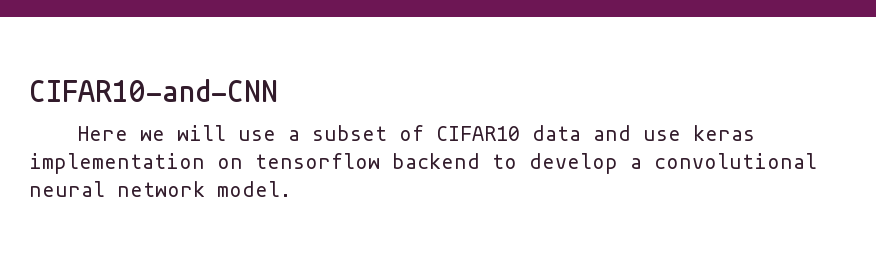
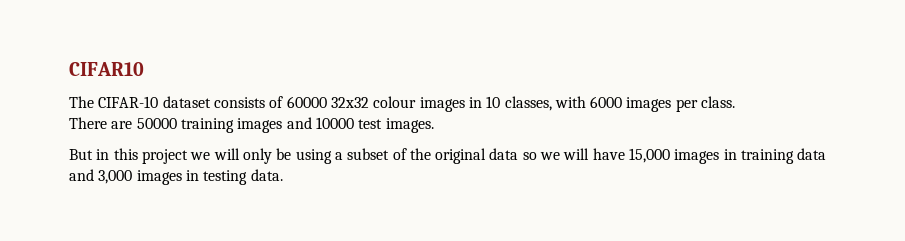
- CIFAR10-and-CNN
- Here we will use a subset of CIFAR10 data and use keras implementation on tensorflow backend to develop a convolutional neural network model.
+ CIFAR10
+ The CIFAR-10 dataset consists of 60000 32x32 colour images in 10 classes, with 6000 images per class.
+ There are 50000 training images and 10000 test images.
+ But in this project we will only be using a subset of the original data so we will have 15,000 images in training data and 3,000 images in testing data.

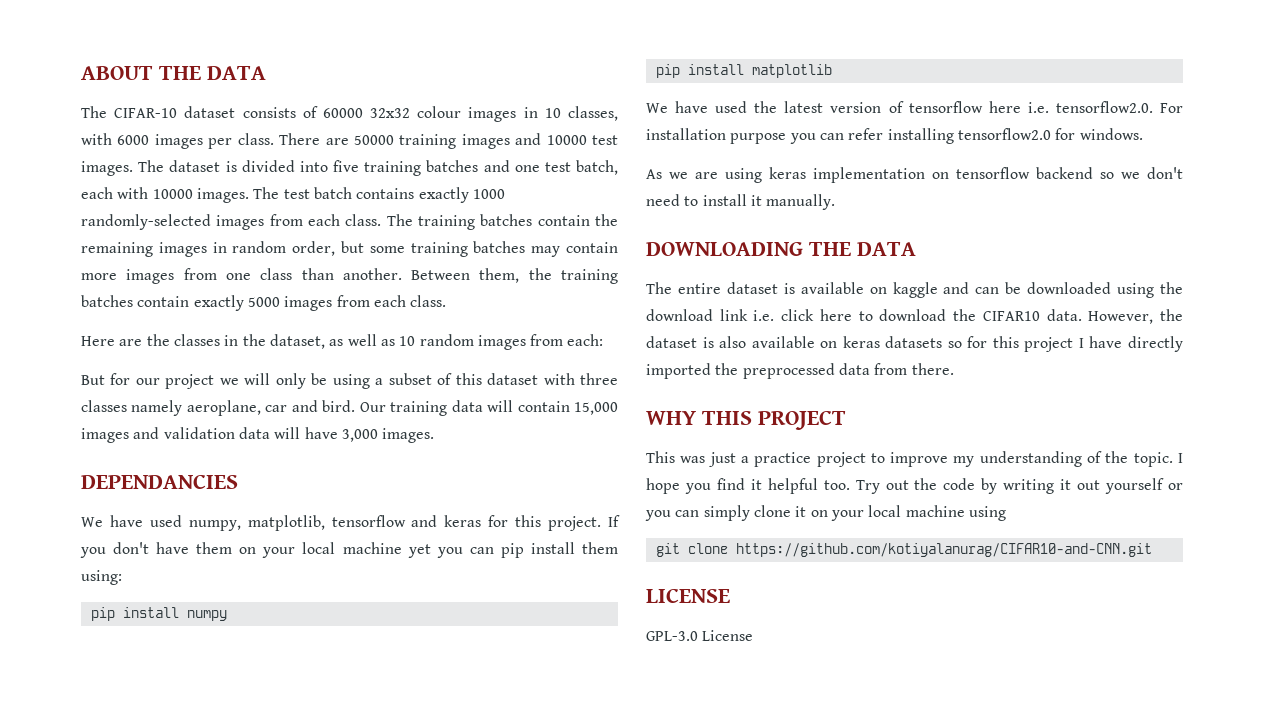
- CIFAR10
+ ABOUT THE DATA
- The CIFAR-10 dataset consists of 60000 32x32 colour images in 10 classes, with 6000 images per class.
- There are 50000 training images and 10000 test images.
+ The CIFAR-10 dataset consists of 60000 32x32 colour images in 10 classes, with 6000 images per class. There are 50000 training images and 10000 test images. The dataset is divided into five training batches and one test batch, each with 10000 images. The test batch contains exactly 1000 randomly-selected images from each class. The training batches contain the remaining images in random order, but some training batches may contain more images from one class than another. Between them, the training batches contain exactly 5000 images from each class.
+ Here are the classes in the dataset, as well as 10 random images from each:
- But in this project we will only be using a subset of the original data so we will have 15,000 images in training data and 3,000 images in testing data.
+ But for our project we will only be using a subset of this dataset with three classes namely aeroplane, car and bird. Our training data will contain 15,000 images and validation data will have 3,000 images.
+ DEPENDANCIES
+ We have used numpy, matplotlib, tensorflow and keras for this project. If you don't have them on your local machine yet you can pip install them using:
+ pip install numpy
+ pip install matplotlib
+ We have used the latest version of tensorflow here i.e. tensorflow2.0. For installation purpose you can refer installing tensorflow2.0 for windows.
+ As we are using keras implementation on tensorflow backend so we don't need to install it manually.
+ DOWNLOADING THE DATA
+ The entire dataset is available on kaggle and can be downloaded using the download link i.e. click here to download the CIFAR10 data. However, the dataset is also available on keras datasets so for this project I have directly imported the preprocessed data from there.
+ WHY THIS PROJECT
+ This was just a practice project to improve my understanding of the topic. I hope you find it helpful too. Try out the code by writing it out yourself or you can simply clone it on your local machine using
+ git clone https://github.com/kotiyalanurag/CIFAR10-and-CNN.git
+ LICENSE
+ GPL-3.0 License

